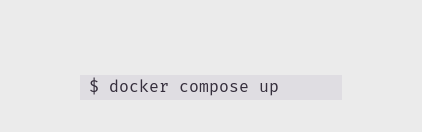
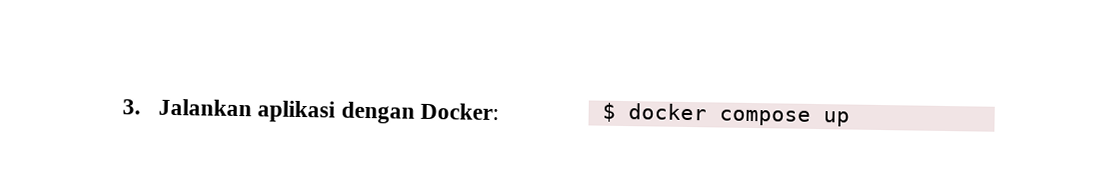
+ 3. Jalankan aplikasi dengan Docker:

